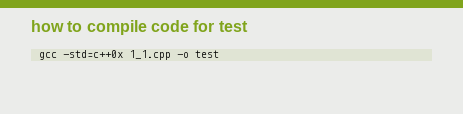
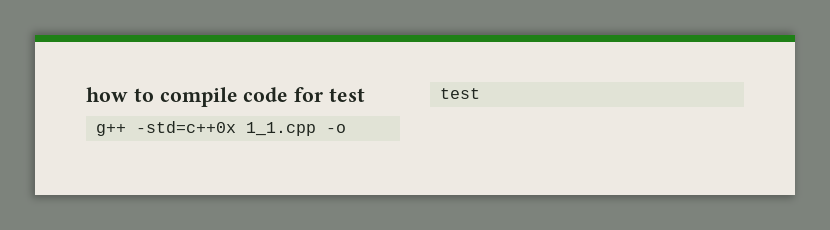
- gcc -std=c++0x 1_1.cpp -o test
+ g++ -std=c++0x 1_1.cpp -o test

